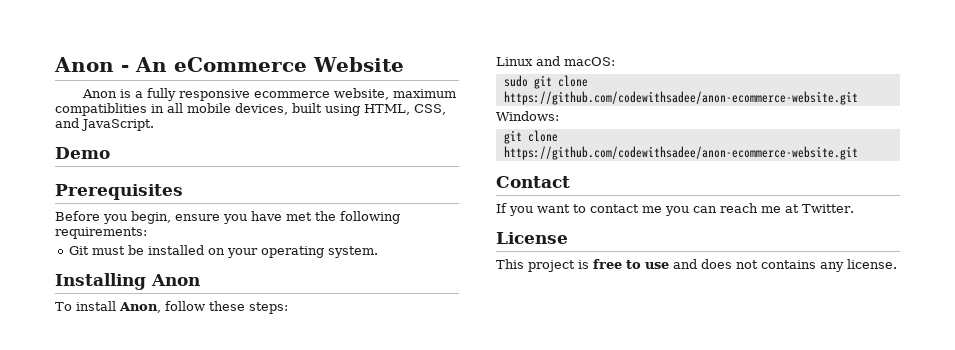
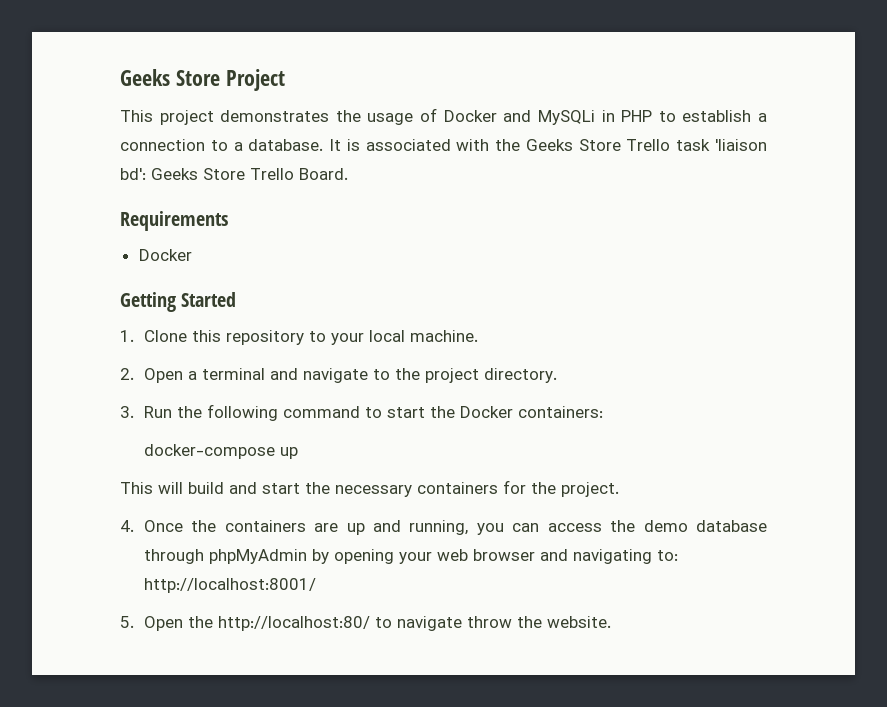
- Anon - An eCommerce Website
- Anon is a fully responsive ecommerce website, maximum compatiblities in all mobile devices, built using HTML, CSS, and JavaScript.
- Demo
- Prerequisites
- Before you begin, ensure you have met the following requirements:
- Git must be installed on your operating system.
- Installing Anon
- To install Anon, follow these steps:
- Linux and macOS:
- sudo git clone https://github.com/codewithsadee/anon-ecommerce-website.git
- Windows:
- git clone https://github.com/codewithsadee/anon-ecommerce-website.git
- Contact
- If you want to contact me you can reach me at Twitter.
- License
- This project is free to use and does not contains any license.
+ Geeks Store Project
+ This project demonstrates the usage of Docker and MySQLi in PHP to establish a connection to a database. It is associated with the Geeks Store Trello task 'liaison bd': Geeks Store Trello Board.
+ Requirements
+ Docker
+ Getting Started
+ 1. Clone this repository to your local machine.
+ 2. Open a terminal and navigate to the project directory.
+ 3. Run the following command to start the Docker containers:
+ docker-compose up
+ This will build and start the necessary containers for the project.
+ 4. Once the containers are up and running, you can access the demo database through phpMyAdmin by opening your web browser and navigating to: http://localhost:8001/
+ 5. Open the http://localhost:80/ to navigate throw the website.

